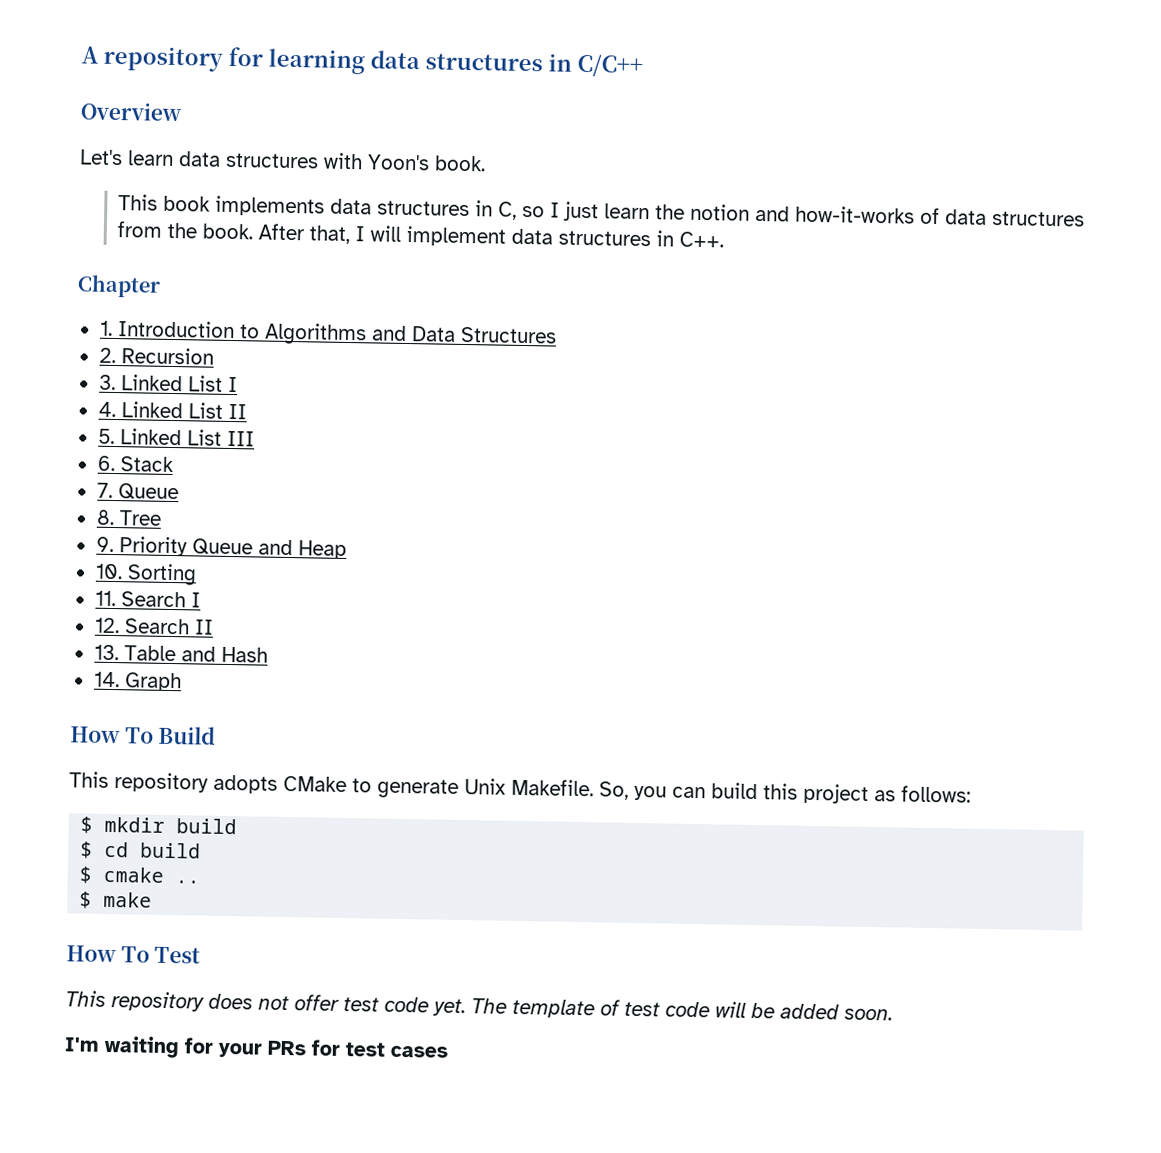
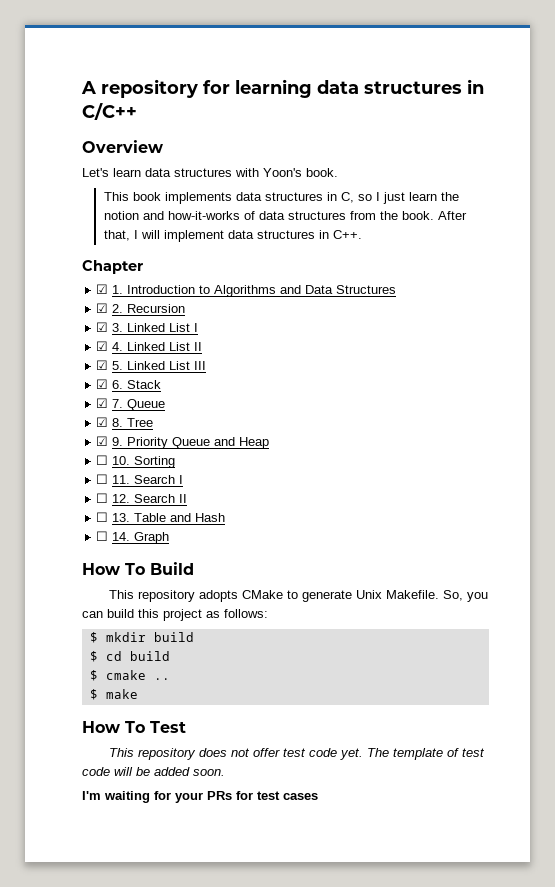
- 1. Introduction to Algorithms and Data Structures
+ ☑ 1. Introduction to Algorithms and Data Structures
- 2. Recursion
+ ☑ 2. Recursion
- 3. Linked List I
+ ☑ 3. Linked List I
- 4. Linked List II
+ ☑ 4. Linked List II
- 5. Linked List III
+ ☑ 5. Linked List III
- 6. Stack
+ ☑ 6. Stack
- 7. Queue
+ ☑ 7. Queue
- 8. Tree
+ ☑ 8. Tree
- 9. Priority Queue and Heap
+ ☑ 9. Priority Queue and Heap
- 10. Sorting
+ ☐ 10. Sorting
- 11. Search I
+ ☐ 11. Search I
- 12. Search II
+ ☐ 12. Search II
- 13. Table and Hash
+ ☐ 13. Table and Hash
- 14. Graph
+ ☐ 14. Graph

